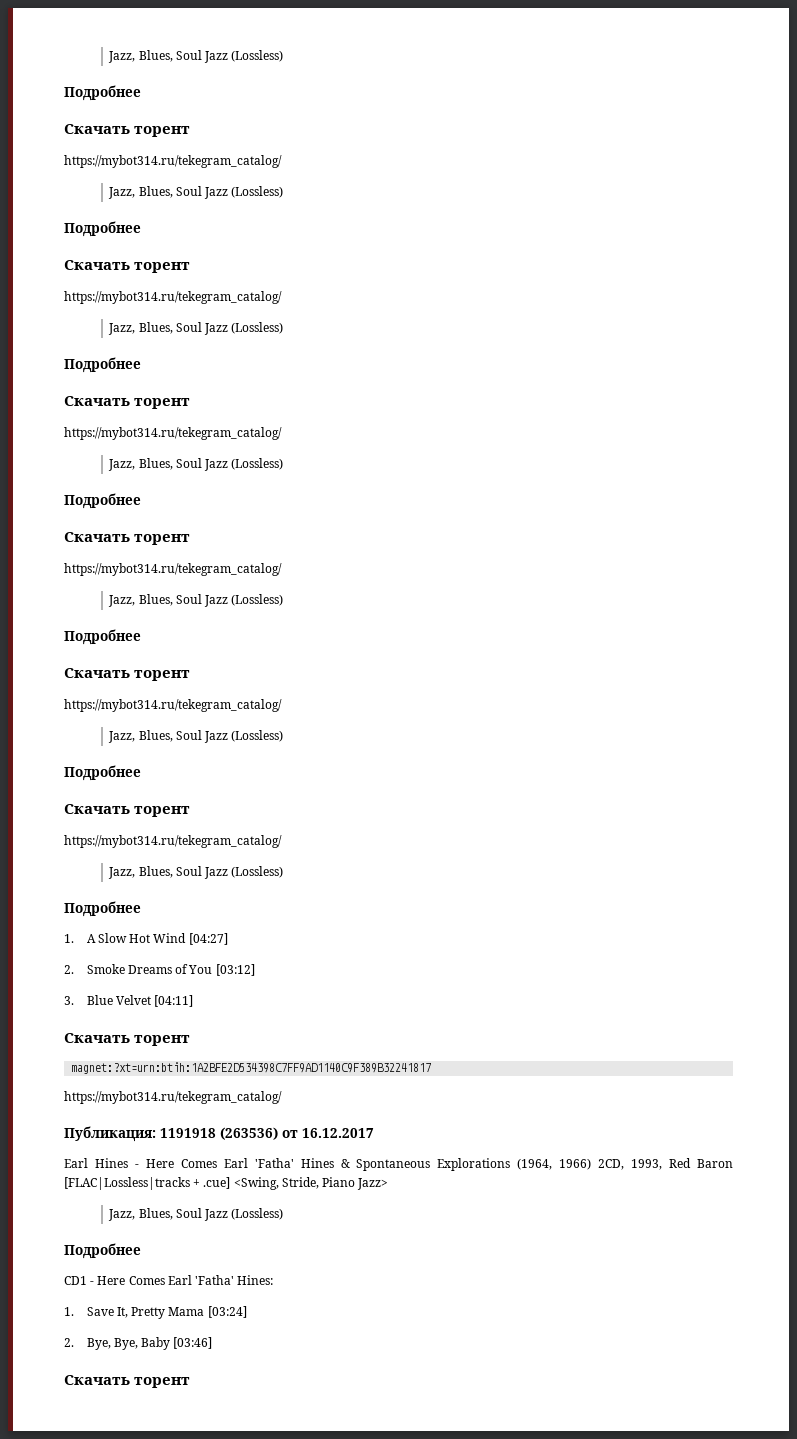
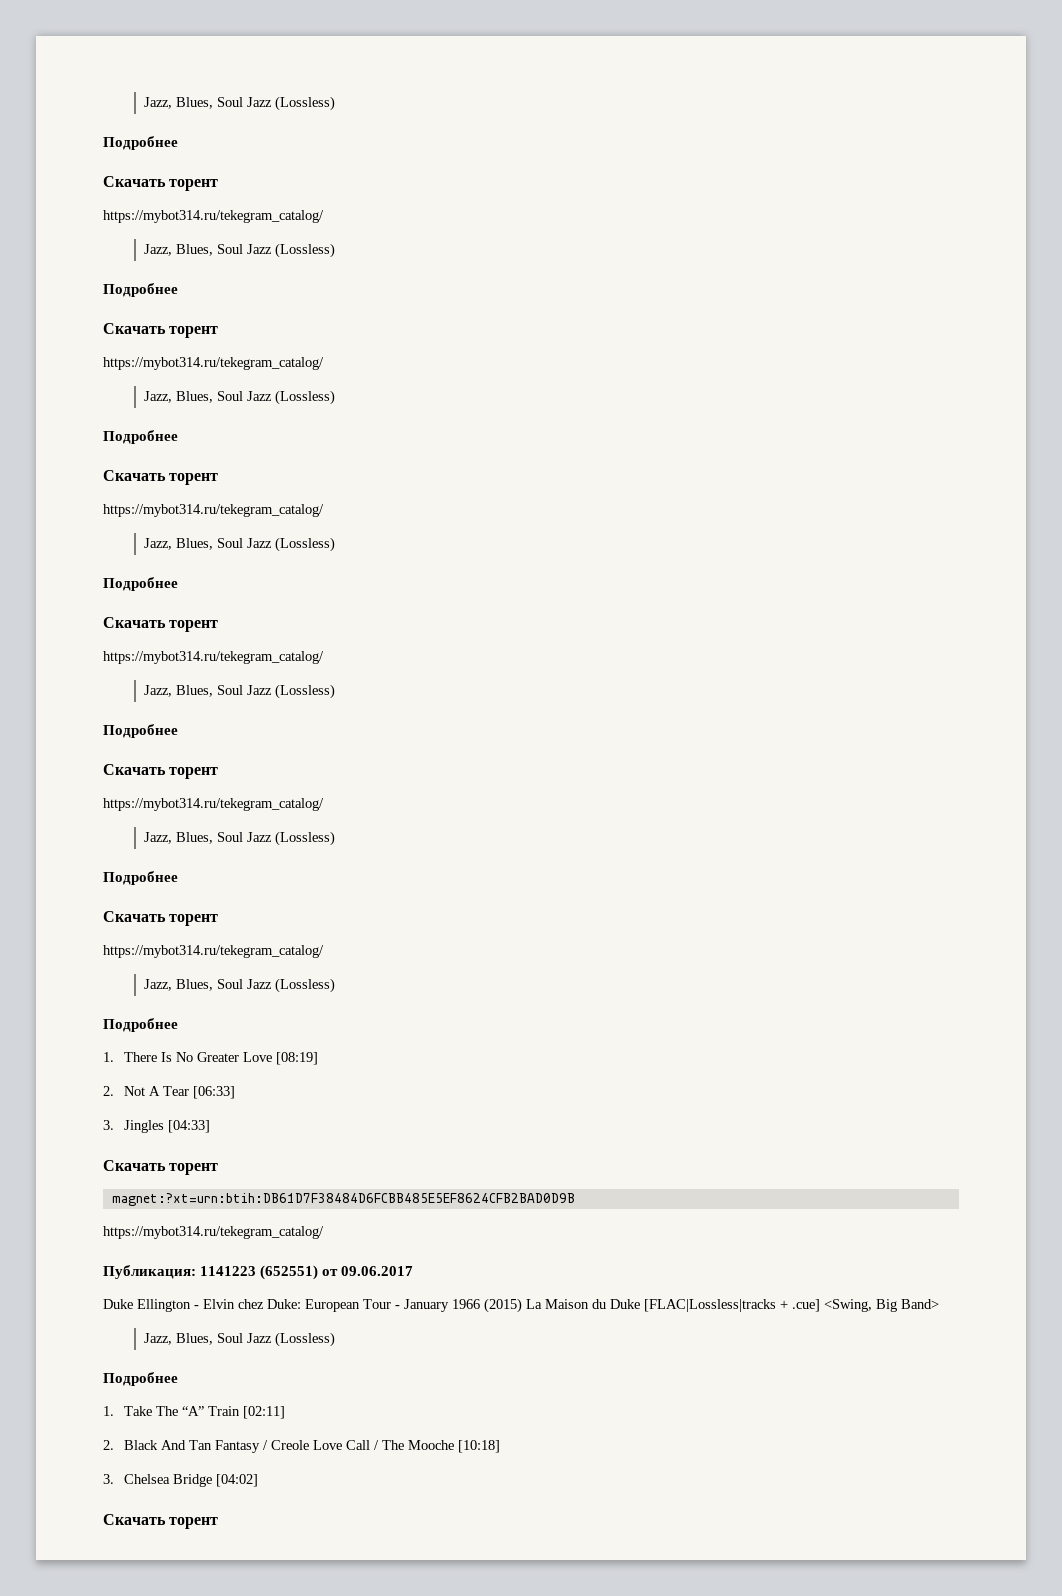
- 1. A Slow Hot Wind [04:27]
- 2. Smoke Dreams of You [03:12]
- 3. Blue Velvet [04:11]
+ 1. There Is No Greater Love [08:19]
+ 2. Not A Tear [06:33]
+ 3. Jingles [04:33]
  Скачать торент
- magnet:?xt=urn:btih:1A2BFE2D534398C7FF9AD1140C9F389B32241817
+ magnet:?xt=urn:btih:DB61D7F38484D6FCBB485E5EF8624CFB2BAD0D9B
- Публикация: 1191918 (263536) от 16.12.2017
- Earl Hines - Here Comes Earl 'Fatha' Hines & Spontaneous Explorations (1964, 1966) 2CD, 1993, Red Baron [FLAC|Lossless|tracks + .cue] <Swing, Stride, Piano Jazz>
+ Публикация: 1141223 (652551) от 09.06.2017
+ Duke Ellington - Elvin chez Duke: European Tour - January 1966 (2015) La Maison du Duke [FLAC|Lossless|tracks + .cue] <Swing, Big Band>
  Jazz, Blues, Soul Jazz (Lossless)
  Подробнее
- CD1 - Here Comes Earl 'Fatha' Hines:
- 1. Save It, Pretty Mama [03:24]
- 2. Bye, Bye, Baby [03:46]
+ 1. Take The “A” Train [02:11]
+ 2. Black And Tan Fantasy / Creole Love Call / The Mooche [10:18]
+ 3. Chelsea Bridge [04:02]

